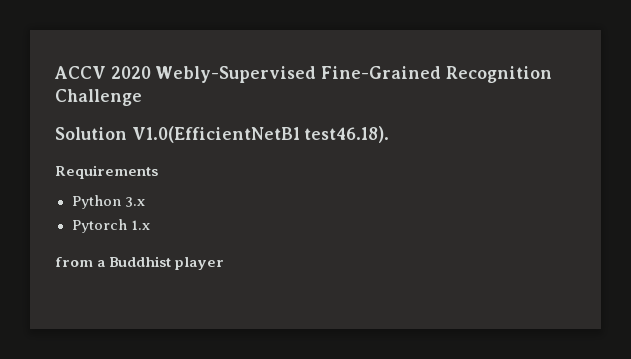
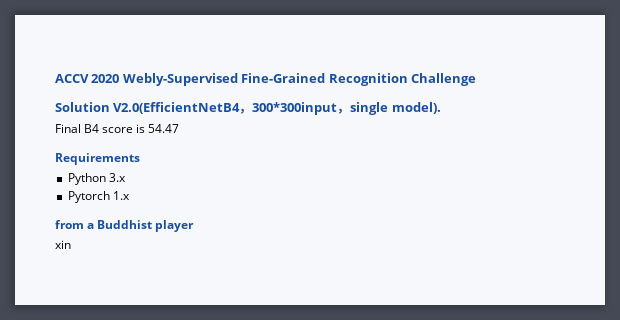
- Solution V1.0(EfficientNetB1 test46.18).
+ Solution V2.0(EfficientNetB4，300*300input，single model).
+ Final B4 score is 54.47
+ xin

